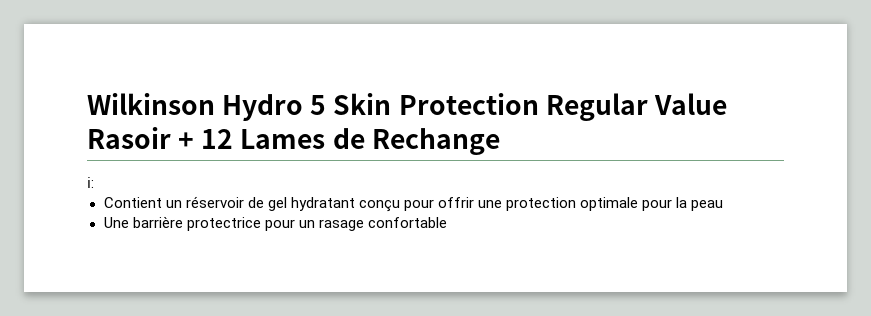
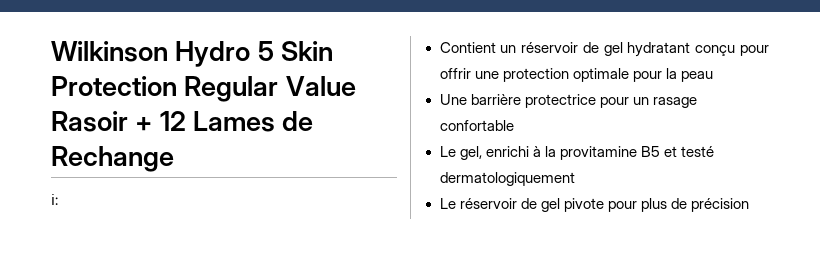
+ Le gel, enrichi à la provitamine B5 et testé dermatologiquement
+ Le réservoir de gel pivote pour plus de précision

